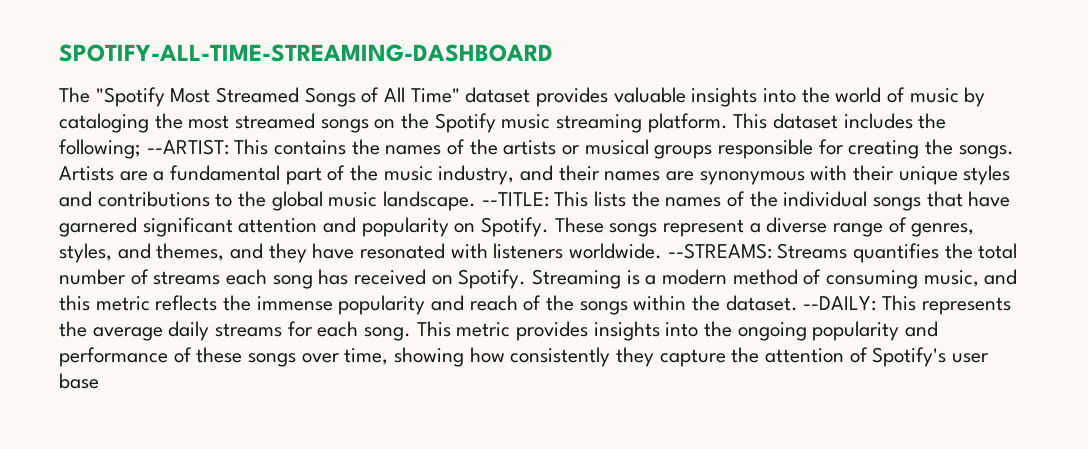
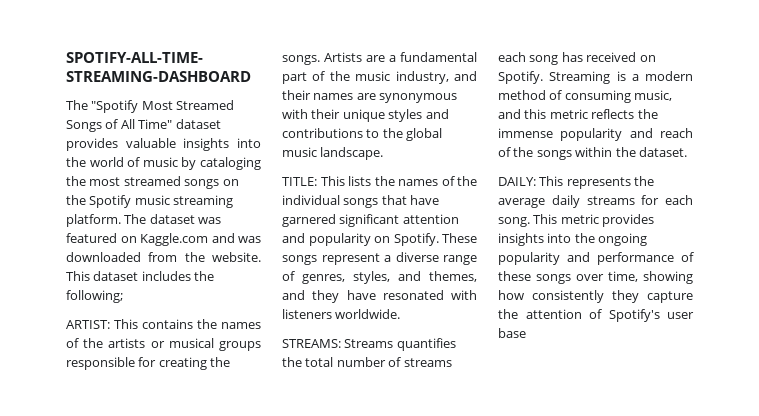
+ The dataset was featured on Kaggle.com and was downloaded from the website.
- This dataset includes the following; --ARTIST: This contains the names of the artists or musical groups responsible for creating the songs.
+ This dataset includes the following;
+ ARTIST: This contains the names of the artists or musical groups responsible for creating the songs.
- Artists are a fundamental part of the music industry, and their names are synonymous with their unique styles and contributions to the global music landscape. --TITLE: This lists the names of the individual songs that have garnered significant attention and popularity on Spotify.
+ Artists are a fundamental part of the music industry, and their names are synonymous with their unique styles and contributions to the global music landscape.
+ TITLE: This lists the names of the individual songs that have garnered significant attention and popularity on Spotify.
- These songs represent a diverse range of genres, styles, and themes, and they have resonated with listeners worldwide. --STREAMS: Streams quantifies the total number of streams each song has received on Spotify.
+ These songs represent a diverse range of genres, styles, and themes, and they have resonated with listeners worldwide.
+ STREAMS: Streams quantifies the total number of streams each song has received on Spotify.
- Streaming is a modern method of consuming music, and this metric reflects the immense popularity and reach of the songs within the dataset. --DAILY: This represents the average daily streams for each song.
+ Streaming is a modern method of consuming music, and this metric reflects the immense popularity and reach of the songs within the dataset.
+ DAILY: This represents the average daily streams for each song.

